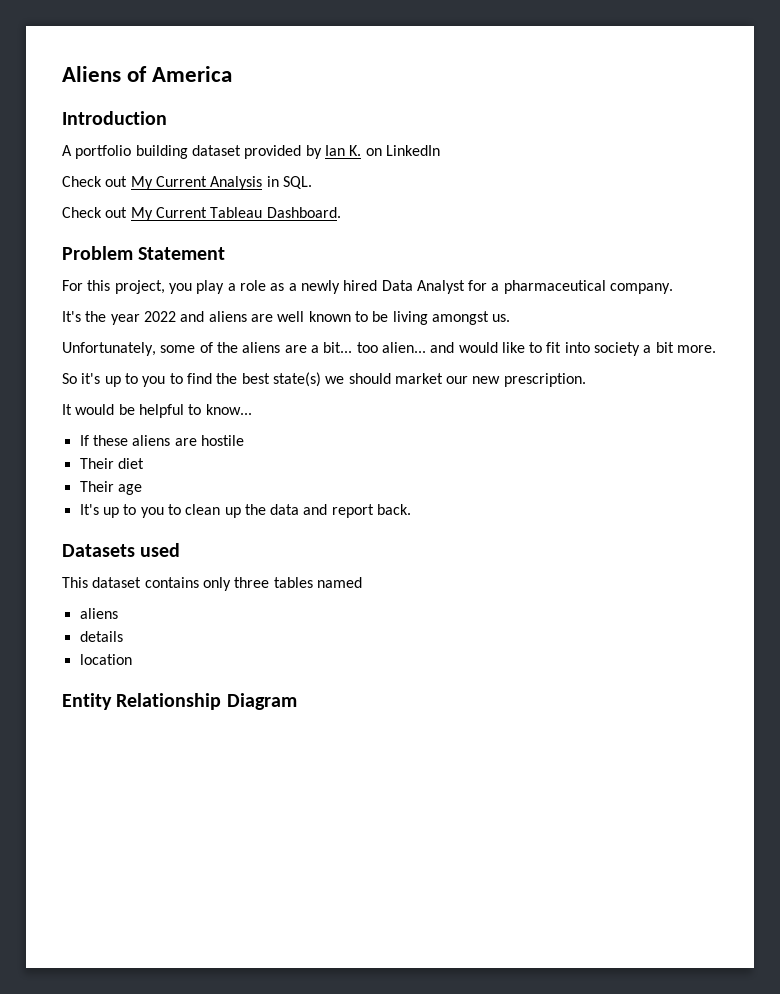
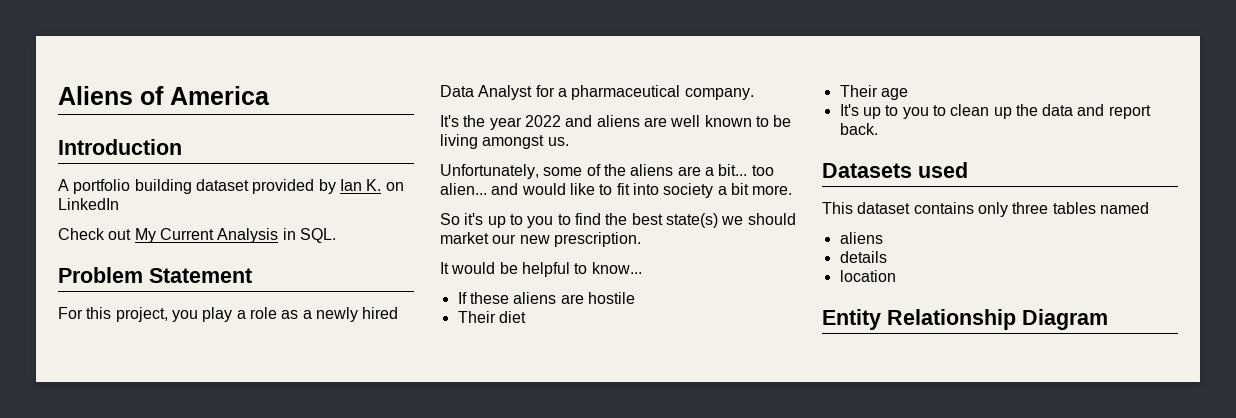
- Check out My Current Tableau Dashboard.

